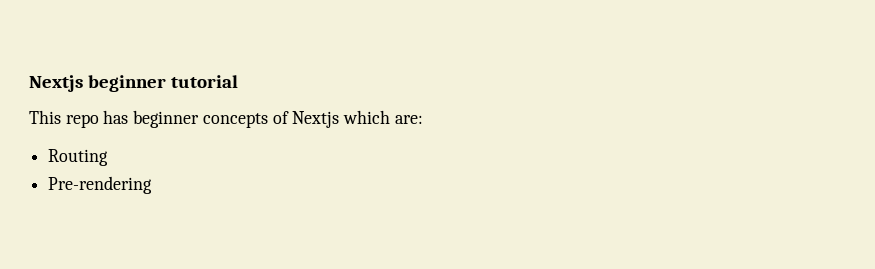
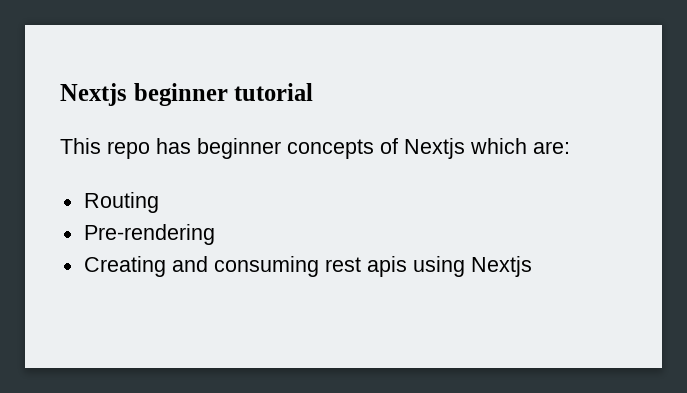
+ Creating and consuming rest apis using Nextjs

